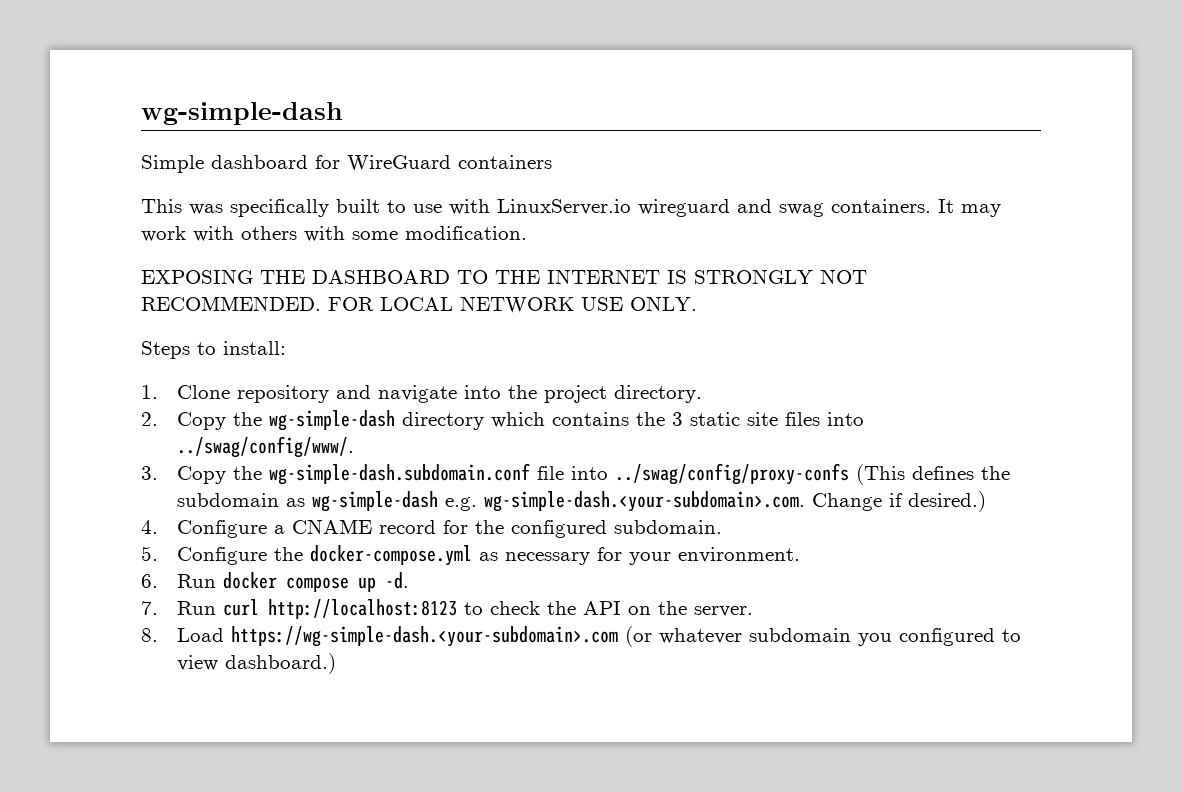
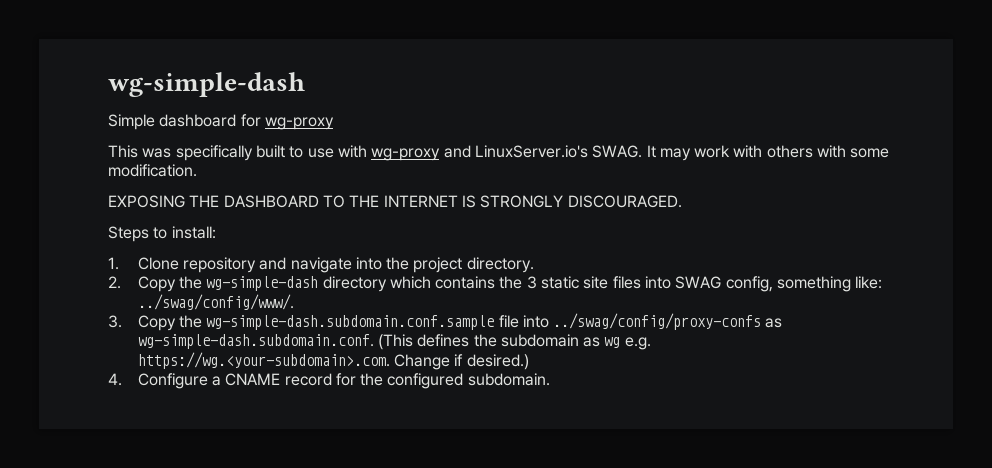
- Simple dashboard for WireGuard containers
+ Simple dashboard for wg-proxy
- This was specifically built to use with LinuxServer.io wireguard and swag containers.
+ This was specifically built to use with wg-proxy and LinuxServer.io's SWAG.
- EXPOSING THE DASHBOARD TO THE INTERNET IS STRONGLY NOT RECOMMENDED. FOR LOCAL NETWORK USE ONLY.
+ EXPOSING THE DASHBOARD TO THE INTERNET IS STRONGLY DISCOURAGED.
- 2. Copy the wg-simple-dash directory which contains the 3 static site files into ../swag/config/www/.
+ 2. Copy the wg-simple-dash directory which contains the 3 static site files into SWAG config, something like: ../swag/config/www/.
- 3. Copy the wg-simple-dash.subdomain.conf file into ../swag/config/proxy-confs (This defines the subdomain as wg-simple-dash e.g. wg-simple-dash.<your-subdomain>.com. Change if desired.)
+ 3. Copy the wg-simple-dash.subdomain.conf.sample file into ../swag/config/proxy-confs as wg-simple-dash.subdomain.conf. (This defines the subdomain as wg e.g. https://wg.<your-subdomain>.com. Change if desired.)
- 5. Configure the docker-compose.yml as necessary for your environment.
- 6. Run docker compose up -d.
- 7. Run curl http://localhost:8123 to check the API on the server.
- 8. Load https://wg-simple-dash.<your-subdomain>.com (or whatever subdomain you configured to view dashboard.)

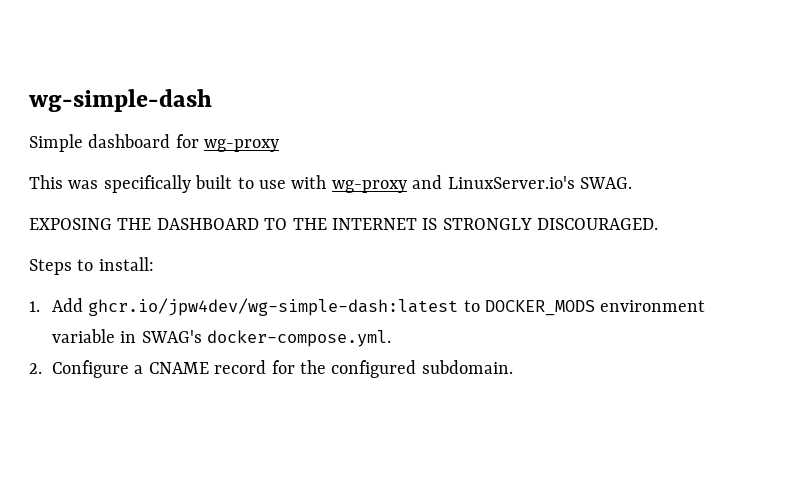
- It may work with others with some modification.
- 1. Clone repository and navigate into the project directory.
- 2. Copy the wg-simple-dash directory which contains the 3 static site files into SWAG config, something like: ../swag/config/www/.
- 3. Copy the wg-simple-dash.subdomain.conf.sample file into ../swag/config/proxy-confs as wg-simple-dash.subdomain.conf. (This defines the subdomain as wg e.g. https://wg.<your-subdomain>.com. Change if desired.)
- 4. Configure a CNAME record for the configured subdomain.
+ 1. Add ghcr.io/jpw4dev/wg-simple-dash:latest to DOCKER_MODS environment variable in SWAG's docker-compose.yml.
+ 2. Configure a CNAME record for the configured subdomain.

